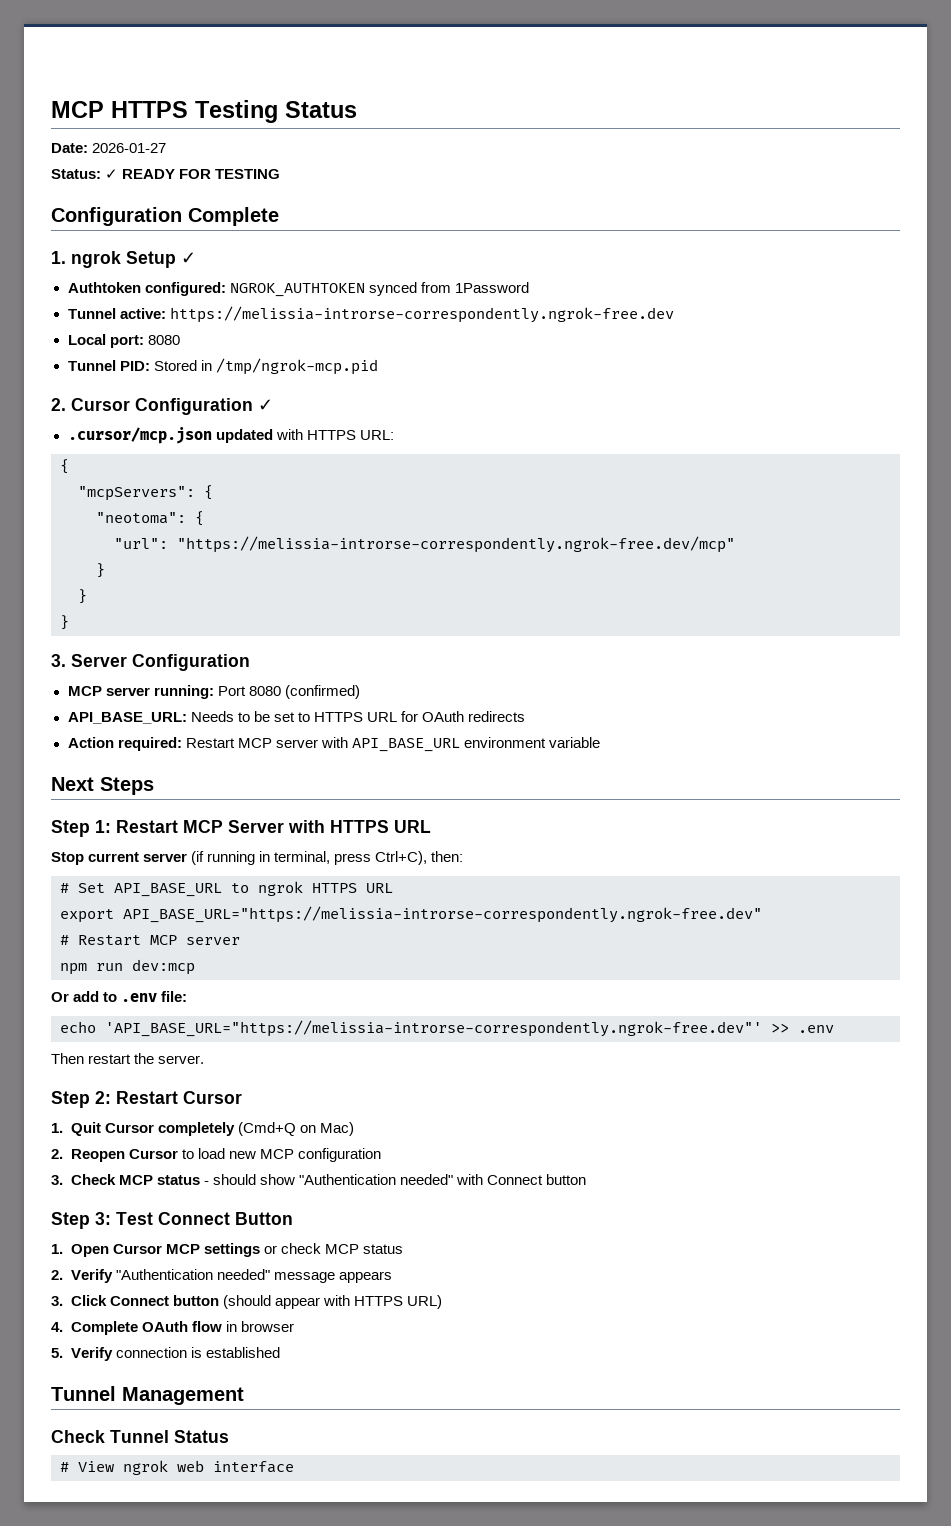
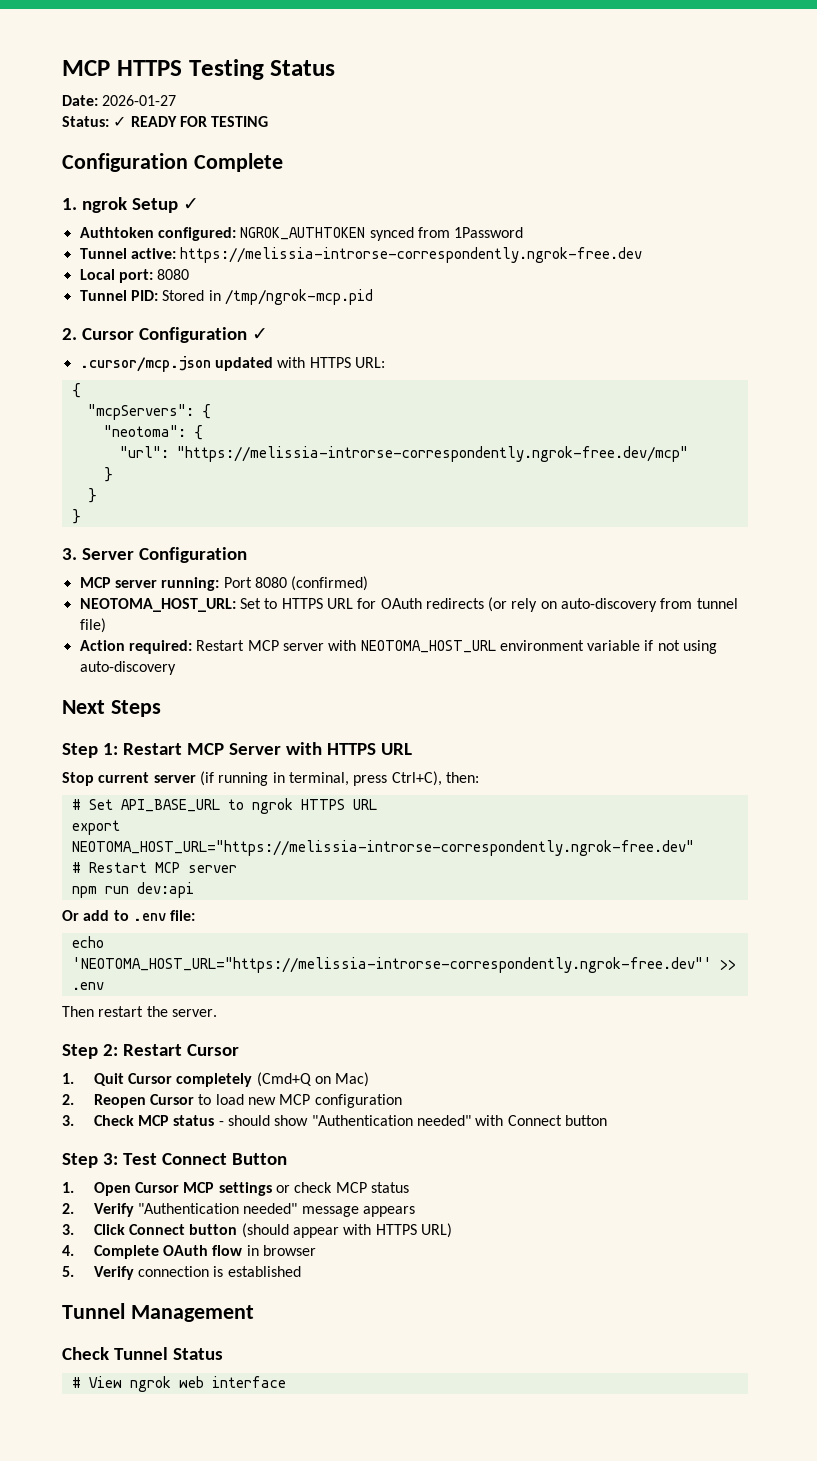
- API_BASE_URL: Needs to be set to HTTPS URL for OAuth redirects
+ NEOTOMA_HOST_URL: Set to HTTPS URL for OAuth redirects (or rely on auto-discovery from tunnel file)
- Action required: Restart MCP server with API_BASE_URL environment variable
+ Action required: Restart MCP server with NEOTOMA_HOST_URL environment variable if not using auto-discovery
- export API_BASE_URL="https://melissia-introrse-correspondently.ngrok-free.dev"
+ export NEOTOMA_HOST_URL="https://melissia-introrse-correspondently.ngrok-free.dev"
- npm run dev:mcp
+ npm run dev:api
- echo 'API_BASE_URL="https://melissia-introrse-correspondently.ngrok-free.dev"' >> .env
+ echo 'NEOTOMA_HOST_URL="https://melissia-introrse-correspondently.ngrok-free.dev"' >> .env

